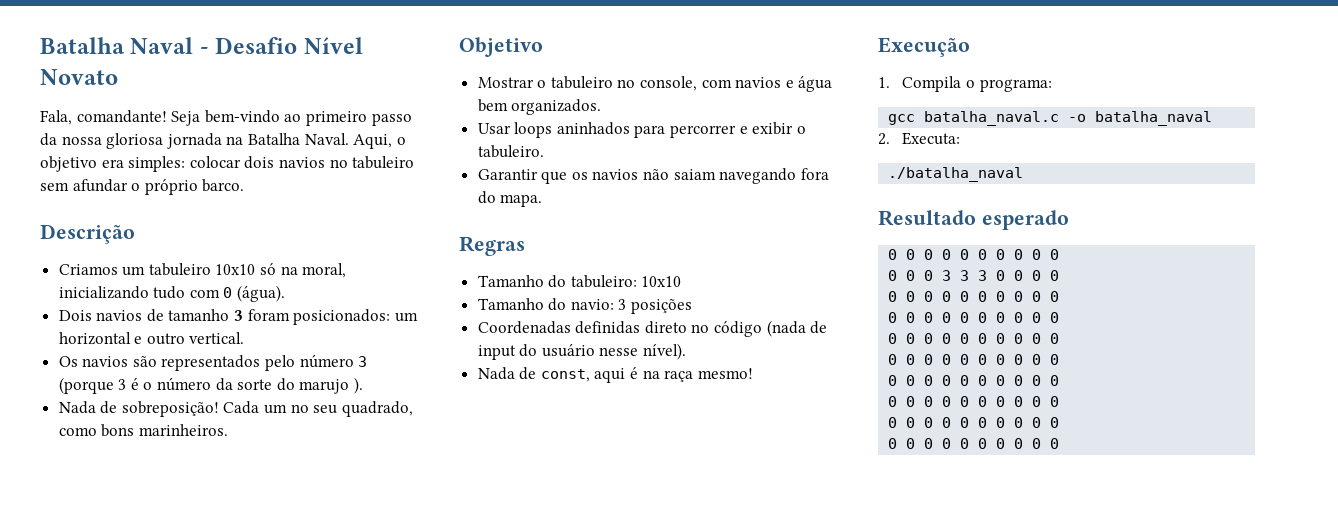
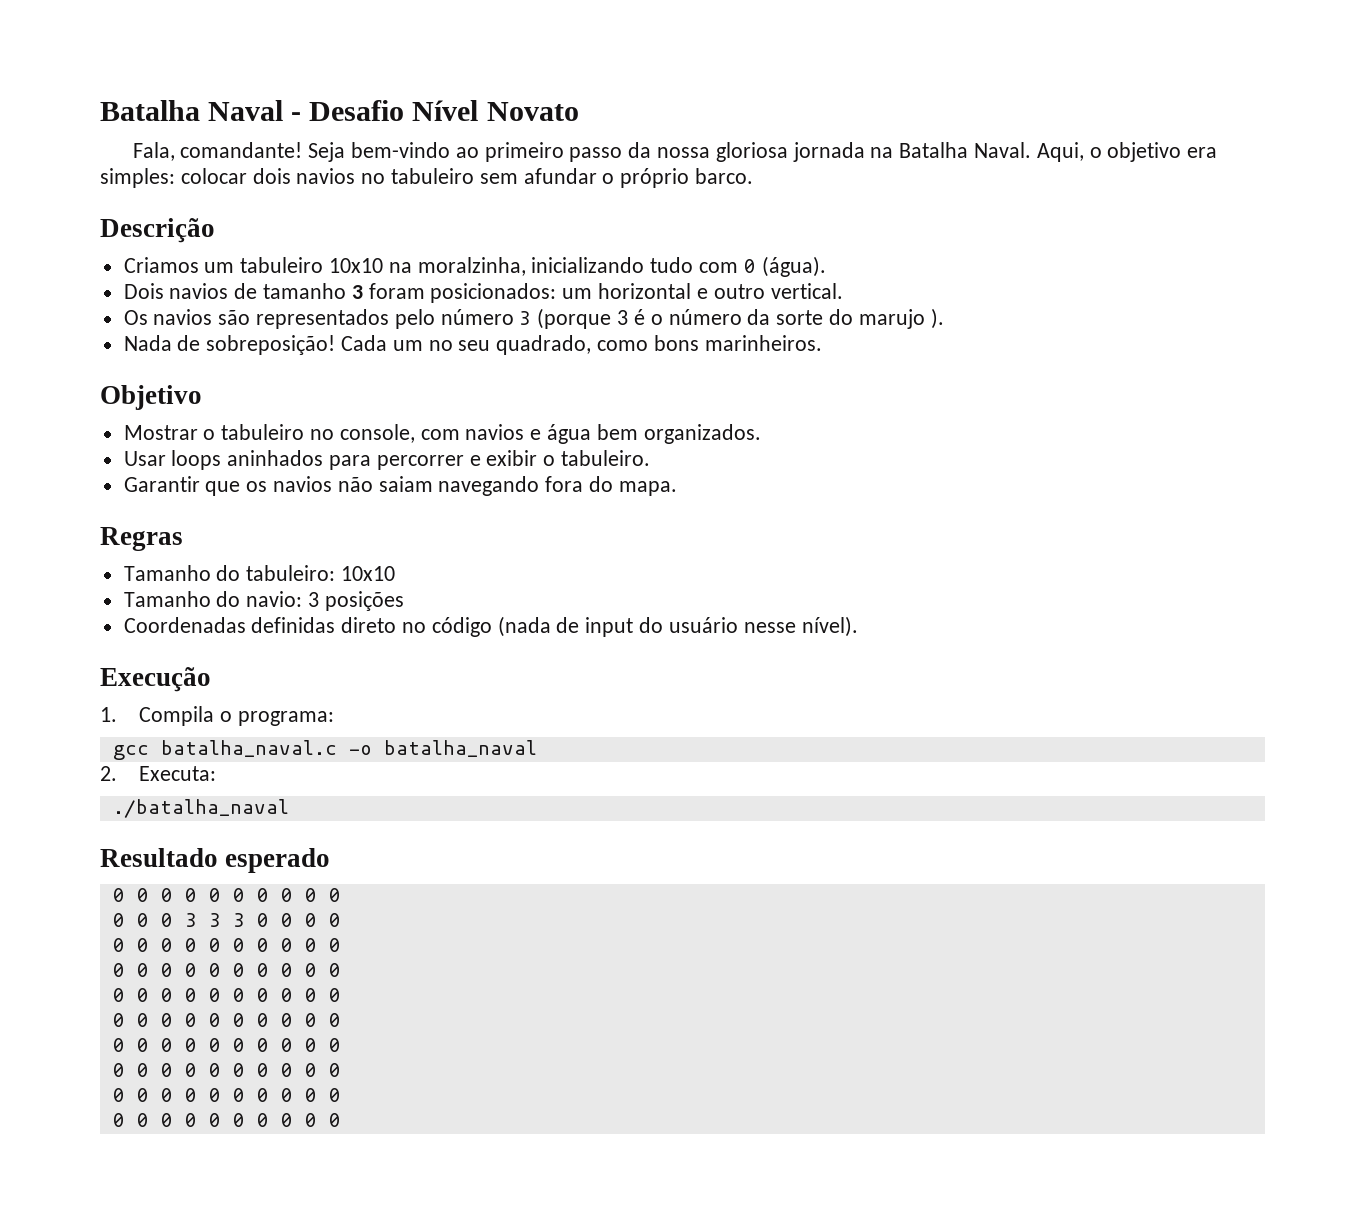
- Criamos um tabuleiro 10x10 só na moral, inicializando tudo com 0 (água).
+ Criamos um tabuleiro 10x10 na moralzinha, inicializando tudo com 0 (água).
- Nada de const, aqui é na raça mesmo!

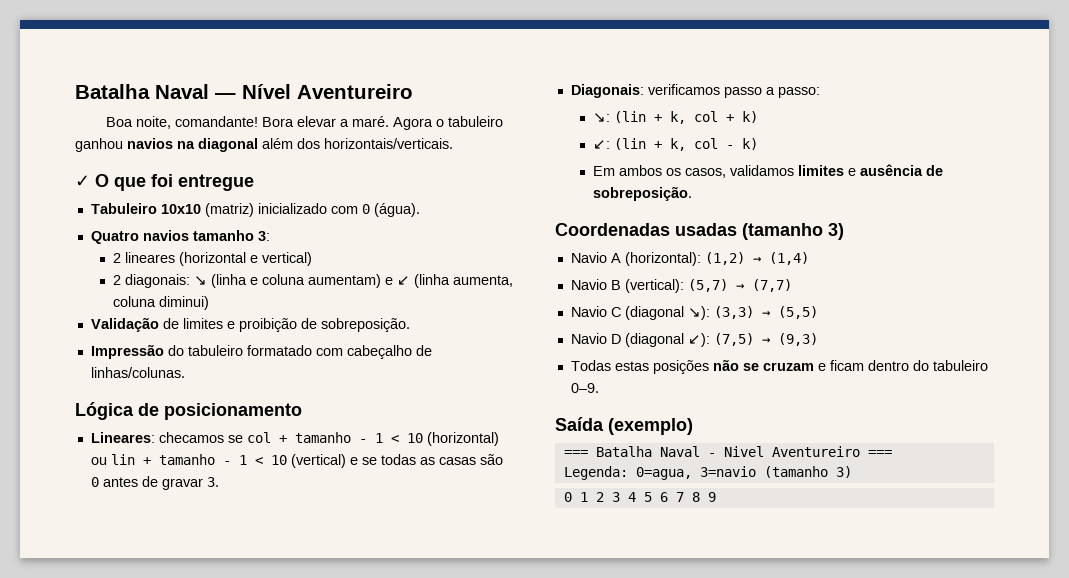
- Batalha Naval - Desafio Nível Novato
- Fala, comandante! Seja bem-vindo ao primeiro passo da nossa gloriosa jornada na Batalha Naval. Aqui, o objetivo era simples: colocar dois navios no tabuleiro sem afundar o próprio barco.
- Descrição
- Criamos um tabuleiro 10x10 na moralzinha, inicializando tudo com 0 (água).
- Dois navios de tamanho 3 foram posicionados: um horizontal e outro vertical.
- Os navios são representados pelo número 3 (porque 3 é o número da sorte do marujo ).
- Nada de sobreposição! Cada um no seu quadrado, como bons marinheiros.
- Objetivo
- Mostrar o tabuleiro no console, com navios e água bem organizados.
- Usar loops aninhados para percorrer e exibir o tabuleiro.
- Garantir que os navios não saiam navegando fora do mapa.
- Regras
- Tamanho do tabuleiro: 10x10
- Tamanho do navio: 3 posições
- Coordenadas definidas direto no código (nada de input do usuário nesse nível).
- Execução
- 1. Compila o programa:
- gcc batalha_naval.c -o batalha_naval
- 2. Executa:
- ./batalha_naval
- Resultado esperado
- 0 0 0 0 0 0 0 0 0 0
- 0 0 0 3 3 3 0 0 0 0
- 0 0 0 0 0 0 0 0 0 0
- 0 0 0 0 0 0 0 0 0 0
- 0 0 0 0 0 0 0 0 0 0
- 0 0 0 0 0 0 0 0 0 0
- 0 0 0 0 0 0 0 0 0 0
- 0 0 0 0 0 0 0 0 0 0
- 0 0 0 0 0 0 0 0 0 0
- 0 0 0 0 0 0 0 0 0 0
+ Batalha Naval — Nível Aventureiro
+ Boa noite, comandante! Bora elevar a maré. Agora o tabuleiro ganhou navios na diagonal além dos horizontais/verticais.
+ ✓ O que foi entregue
+ Tabuleiro 10x10 (matriz) inicializado com 0 (água).
+ Quatro navios tamanho 3:
+ 2 lineares (horizontal e vertical)
+ 2 diagonais: ↘ (linha e coluna aumentam) e ↙ (linha aumenta, coluna diminui)
+ Validação de limites e proibição de sobreposição.
+ Impressão do tabuleiro formatado com cabeçalho de linhas/colunas.
+ Lógica de posicionamento
+ Lineares: checamos se col + tamanho - 1 < 10 (horizontal) ou lin + tamanho - 1 < 10 (vertical) e se todas as casas são 0 antes de gravar 3.
+ Diagonais: verificamos passo a passo:
+ ↘: (lin + k, col + k)
+ ↙: (lin + k, col - k)
+ Em ambos os casos, validamos limites e ausência de sobreposição.
+ Coordenadas usadas (tamanho 3)
+ Navio A (horizontal): (1,2) → (1,4)
+ Navio B (vertical): (5,7) → (7,7)
+ Navio C (diagonal ↘): (3,3) → (5,5)
+ Navio D (diagonal ↙): (7,5) → (9,3)
+ Todas estas posições não se cruzam e ficam dentro do tabuleiro 0–9.
+ Saída (exemplo)
+ === Batalha Naval - Nivel Aventureiro ===
+ Legenda: 0=agua, 3=navio (tamanho 3)
+ 0 1 2 3 4 5 6 7 8 9

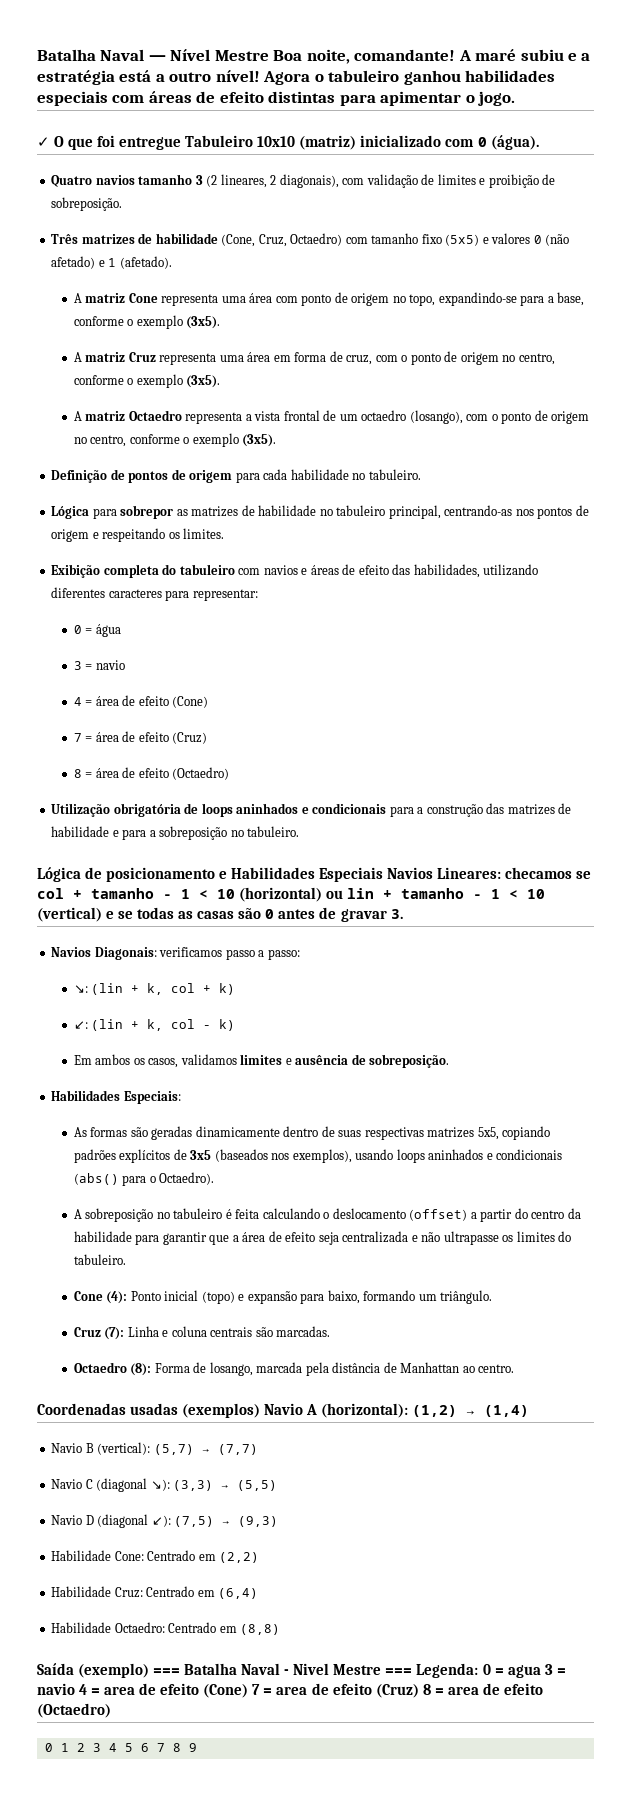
- Batalha Naval — Nível Aventureiro
- Boa noite, comandante!
+ Batalha Naval — Nível Mestre Boa noite, comandante!
- Bora elevar a maré. Agora o tabuleiro ganhou navios na diagonal além dos horizontais/verticais.
+ A maré subiu e a estratégia está a outro nível! Agora o tabuleiro ganhou habilidades especiais com áreas de efeito distintas para apimentar o jogo.
- ✓ O que foi entregue
- Tabuleiro 10x10 (matriz) inicializado com 0 (água).
+ ✓ O que foi entregue Tabuleiro 10x10 (matriz) inicializado com 0 (água).
- Quatro navios tamanho 3:
- 2 lineares (horizontal e vertical)
- 2 diagonais: ↘ (linha e coluna aumentam) e ↙ (linha aumenta, coluna diminui)
- Validação de limites e proibição de sobreposição.
+ Quatro navios tamanho 3 (2 lineares, 2 diagonais), com validação de limites e proibição de sobreposição.
- Impressão do tabuleiro formatado com cabeçalho de linhas/colunas.
+ Três matrizes de habilidade (Cone, Cruz, Octaedro) com tamanho fixo (5x5) e valores 0 (não afetado) e 1 (afetado).
+ A matriz Cone representa uma área com ponto de origem no topo, expandindo-se para a base, conforme o exemplo (3x5).
+ A matriz Cruz representa uma área em forma de cruz, com o ponto de origem no centro, conforme o exemplo (3x5).
+ A matriz Octaedro representa a vista frontal de um octaedro (losango), com o ponto de origem no centro, conforme o exemplo (3x5).
+ Definição de pontos de origem para cada habilidade no tabuleiro.
+ Lógica para sobrepor as matrizes de habilidade no tabuleiro principal, centrando-as nos pontos de origem e respeitando os limites.
+ Exibição completa do tabuleiro com navios e áreas de efeito das habilidades, utilizando diferentes caracteres para representar:
+ 0 = água
+ 3 = navio
+ 4 = área de efeito (Cone)
+ 7 = área de efeito (Cruz)
+ 8 = área de efeito (Octaedro)
+ Utilização obrigatória de loops aninhados e condicionais para a construção das matrizes de habilidade e para a sobreposição no tabuleiro.
- Lógica de posicionamento
- Lineares: checamos se col + tamanho - 1 < 10 (horizontal) ou lin + tamanho - 1 < 10 (vertical) e se todas as casas são 0 antes de gravar 3.
+ Lógica de posicionamento e Habilidades Especiais Navios Lineares: checamos se col + tamanho - 1 < 10 (horizontal) ou lin + tamanho - 1 < 10 (vertical) e se todas as casas são 0 antes de gravar 3.
- Diagonais: verificamos passo a passo:
+ Navios Diagonais: verificamos passo a passo:
+ Habilidades Especiais:
+ As formas são geradas dinamicamente dentro de suas respectivas matrizes 5x5, copiando padrões explícitos de 3x5 (baseados nos exemplos), usando loops aninhados e condicionais (abs() para o Octaedro).
+ A sobreposição no tabuleiro é feita calculando o deslocamento (offset) a partir do centro da habilidade para garantir que a área de efeito seja centralizada e não ultrapasse os limites do tabuleiro.
+ Cone (4): Ponto inicial (topo) e expansão para baixo, formando um triângulo.
+ Cruz (7): Linha e coluna centrais são marcadas.
+ Octaedro (8): Forma de losango, marcada pela distância de Manhattan ao centro.
- Coordenadas usadas (tamanho 3)
- Navio A (horizontal): (1,2) → (1,4)
+ Coordenadas usadas (exemplos) Navio A (horizontal): (1,2) → (1,4)
- Todas estas posições não se cruzam e ficam dentro do tabuleiro 0–9.
+ Habilidade Cone: Centrado em (2,2)
+ Habilidade Cruz: Centrado em (6,4)
+ Habilidade Octaedro: Centrado em (8,8)
- Saída (exemplo)
- === Batalha Naval - Nivel Aventureiro ===
- Legenda: 0=agua, 3=navio (tamanho 3)
+ Saída (exemplo) === Batalha Naval - Nivel Mestre === Legenda: 0 = agua 3 = navio 4 = area de efeito (Cone) 7 = area de efeito (Cruz) 8 = area de efeito (Octaedro)

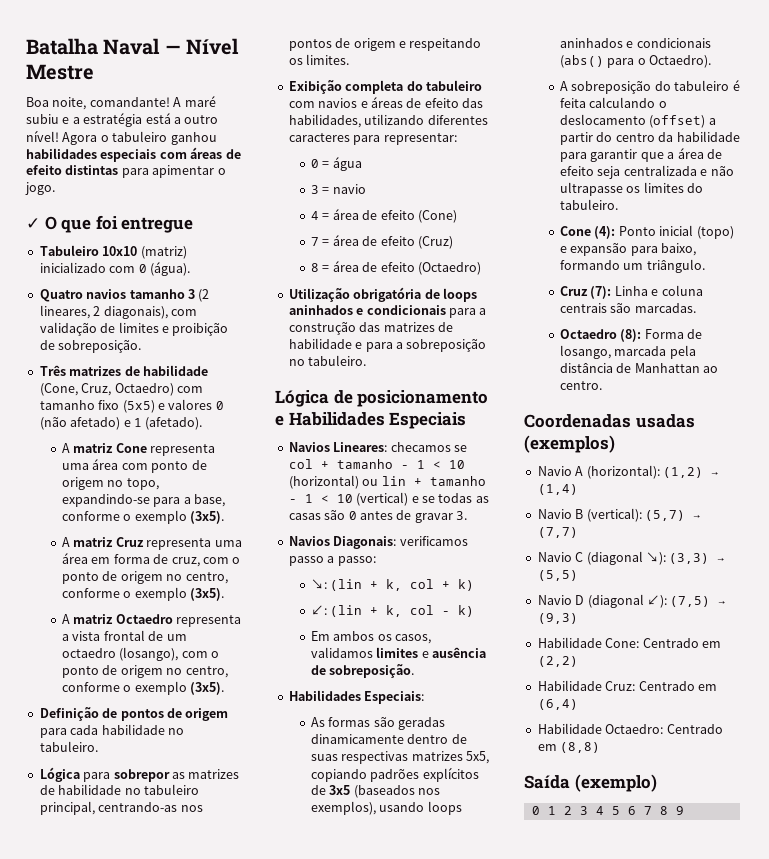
- Batalha Naval — Nível Mestre Boa noite, comandante!
+ Batalha Naval — Nível Mestre
+ Boa noite, comandante!
- ✓ O que foi entregue Tabuleiro 10x10 (matriz) inicializado com 0 (água).
+ ✓ O que foi entregue
+ Tabuleiro 10x10 (matriz) inicializado com 0 (água).
- Lógica de posicionamento e Habilidades Especiais Navios Lineares: checamos se col + tamanho - 1 < 10 (horizontal) ou lin + tamanho - 1 < 10 (vertical) e se todas as casas são 0 antes de gravar 3.
+ Lógica de posicionamento e Habilidades Especiais
+ Navios Lineares: checamos se col + tamanho - 1 < 10 (horizontal) ou lin + tamanho - 1 < 10 (vertical) e se todas as casas são 0 antes de gravar 3.
- A sobreposição no tabuleiro é feita calculando o deslocamento (offset) a partir do centro da habilidade para garantir que a área de efeito seja centralizada e não ultrapasse os limites do tabuleiro.
+ A sobreposição do tabuleiro é feita calculando o deslocamento (offset) a partir do centro da habilidade para garantir que a área de efeito seja centralizada e não ultrapasse os limites do tabuleiro.
- Coordenadas usadas (exemplos) Navio A (horizontal): (1,2) → (1,4)
+ Coordenadas usadas (exemplos)
+ Navio A (horizontal): (1,2) → (1,4)
- Saída (exemplo) === Batalha Naval - Nivel Mestre === Legenda: 0 = agua 3 = navio 4 = area de efeito (Cone) 7 = area de efeito (Cruz) 8 = area de efeito (Octaedro)
+ Saída (exemplo)

